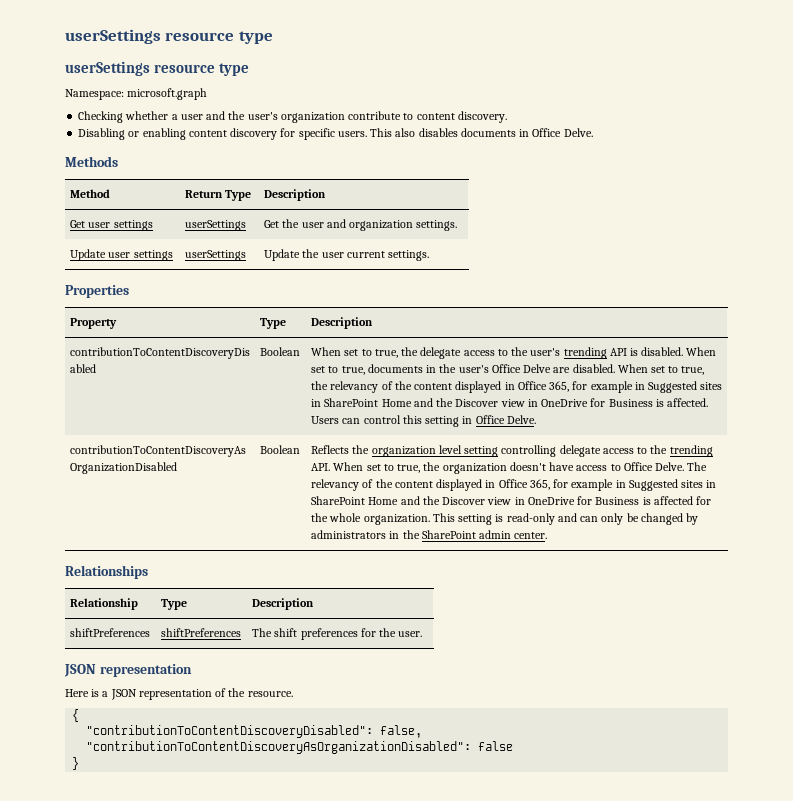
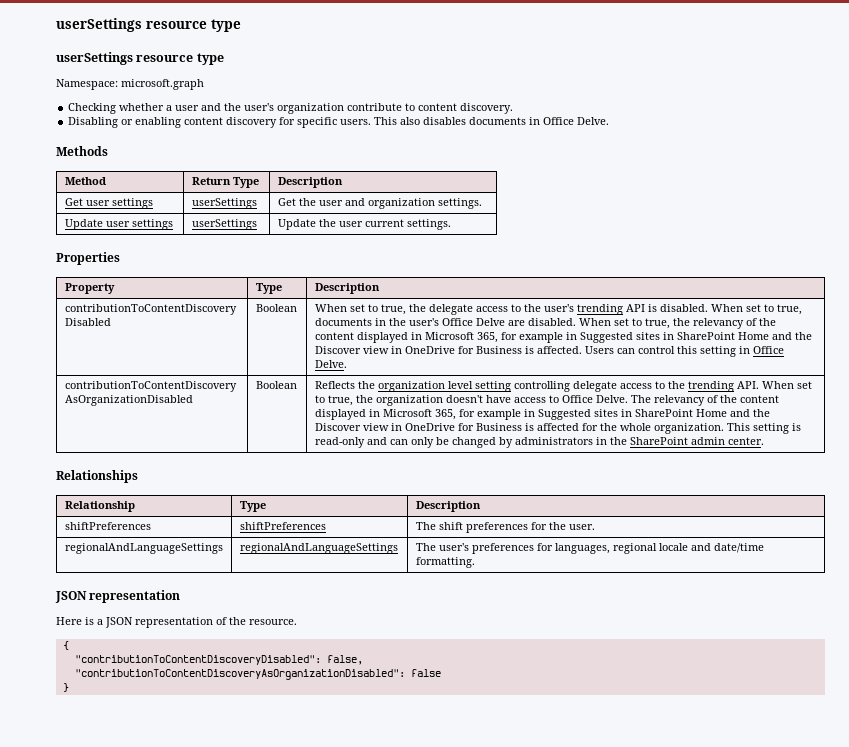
- When set to true, the relevancy of the content displayed in Office 365, for example in Suggested sites in SharePoint Home and the Discover view in OneDrive for Business is affected.
+ When set to true, the relevancy of the content displayed in Microsoft 365, for example in Suggested sites in SharePoint Home and the Discover view in OneDrive for Business is affected.
- The relevancy of the content displayed in Office 365, for example in Suggested sites in SharePoint Home and the Discover view in OneDrive for Business is affected for the whole organization.
+ The relevancy of the content displayed in Microsoft 365, for example in Suggested sites in SharePoint Home and the Discover view in OneDrive for Business is affected for the whole organization.
+ regionalAndLanguageSettings | regionalAndLanguageSettings | The user's preferences for languages, regional locale and date/time formatting.

